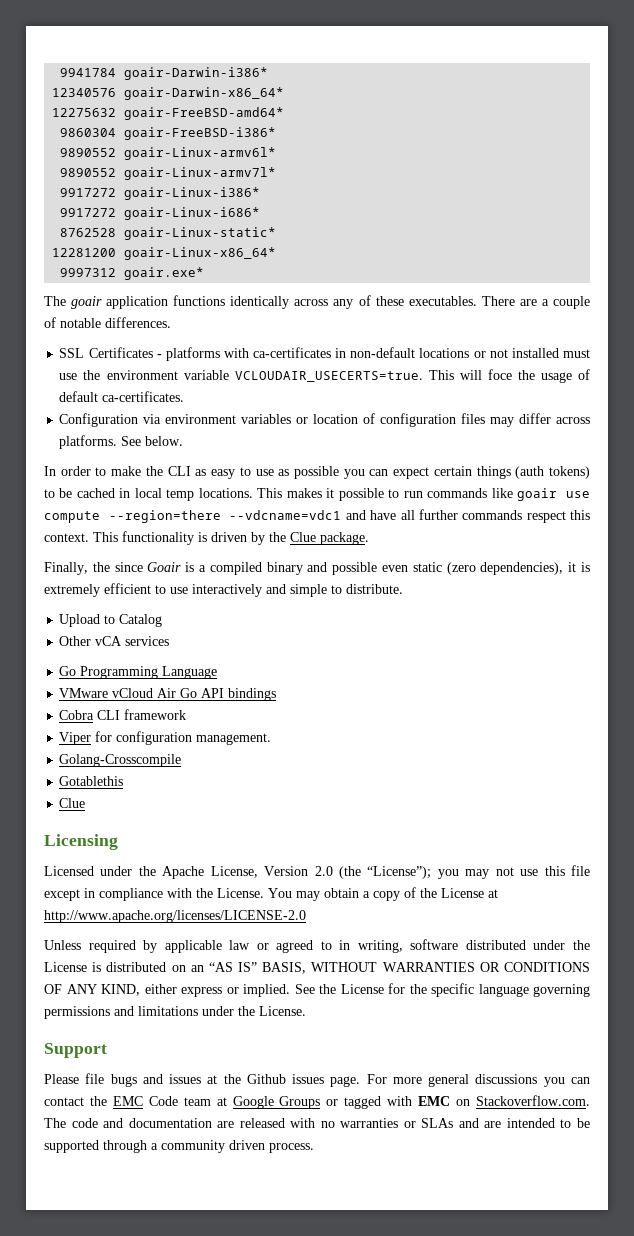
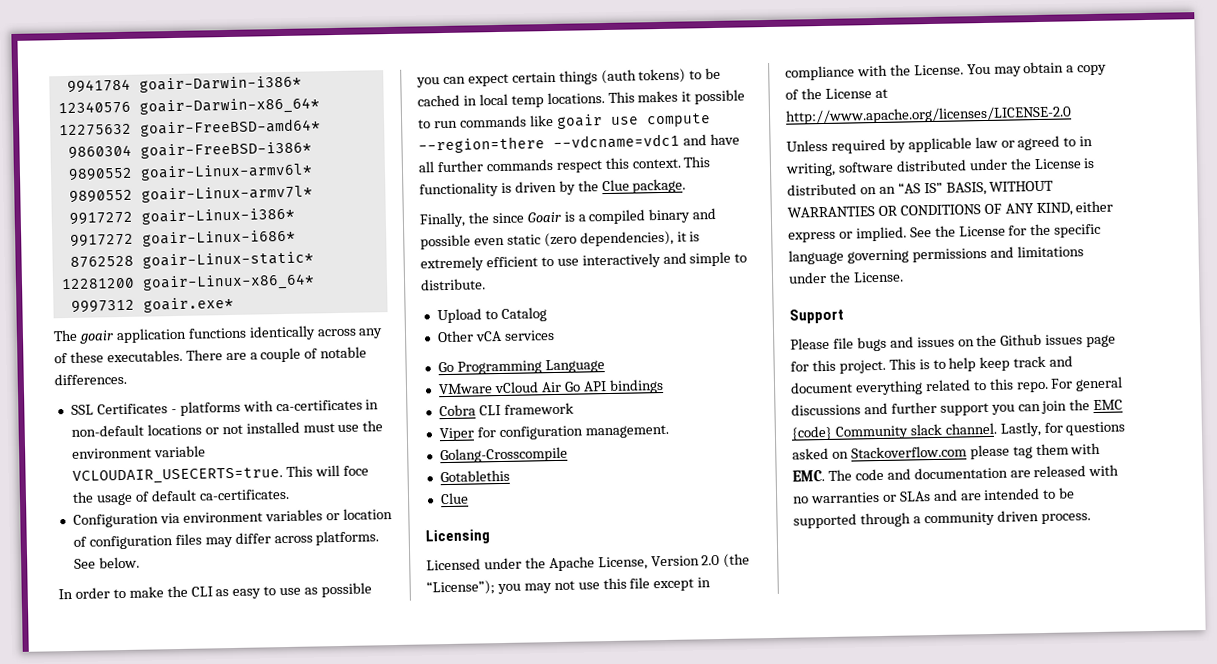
- Please file bugs and issues at the Github issues page. For more general discussions you can contact the EMC Code team at Google Groups or tagged with EMC on Stackoverflow.com. The code and documentation are released with no warranties or SLAs and are intended to be supported through a community driven process.
+ Please file bugs and issues on the Github issues page for this project. This is to help keep track and document everything related to this repo. For general discussions and further support you can join the EMC {code} Community slack channel. Lastly, for questions asked on Stackoverflow.com please tag them with EMC. The code and documentation are released with no warranties or SLAs and are intended to be supported through a community driven process.

